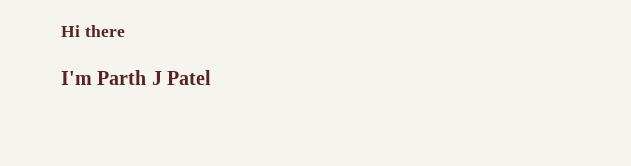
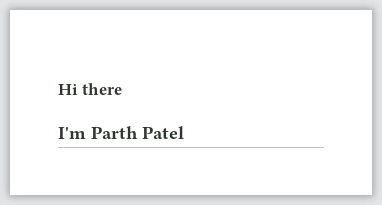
- I'm Parth J Patel
+ I'm Parth Patel

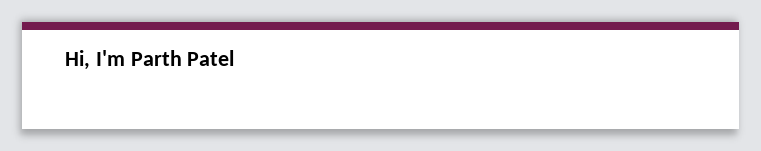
- Hi there
- I'm Parth Patel
+ Hi, I'm Parth Patel

